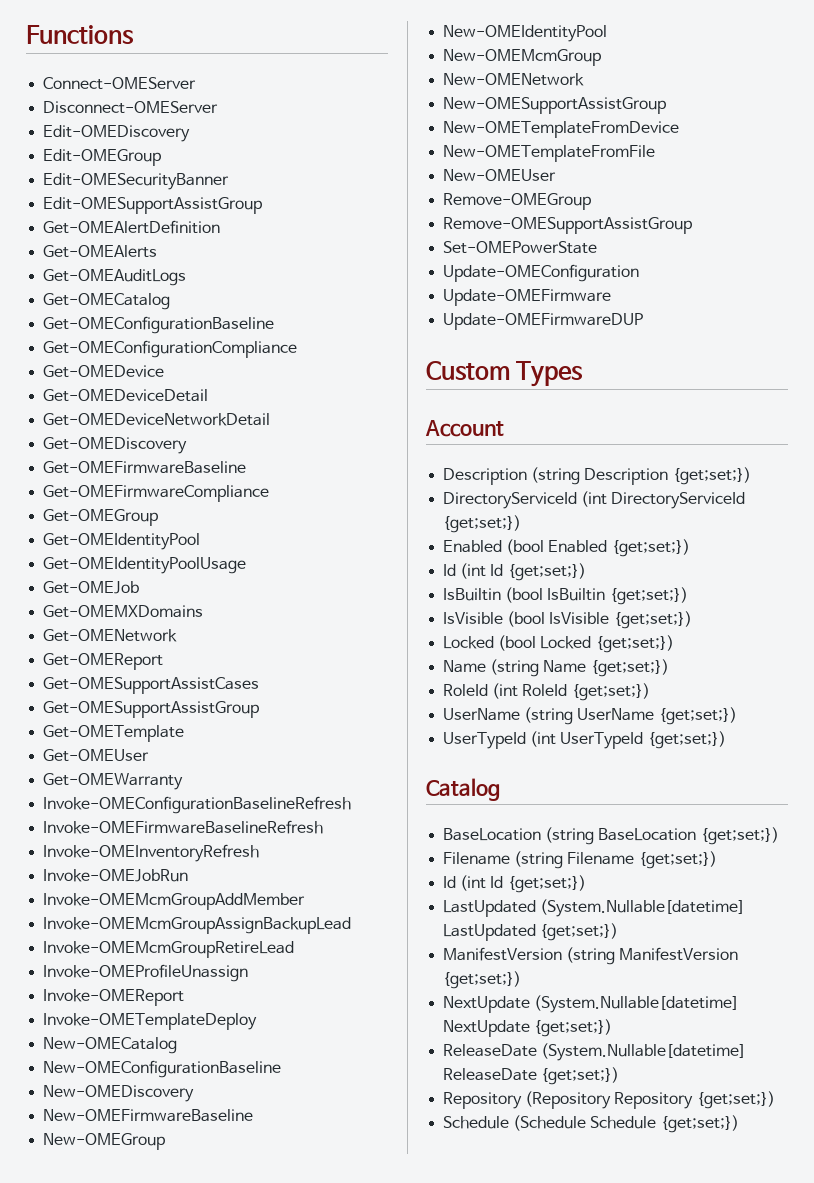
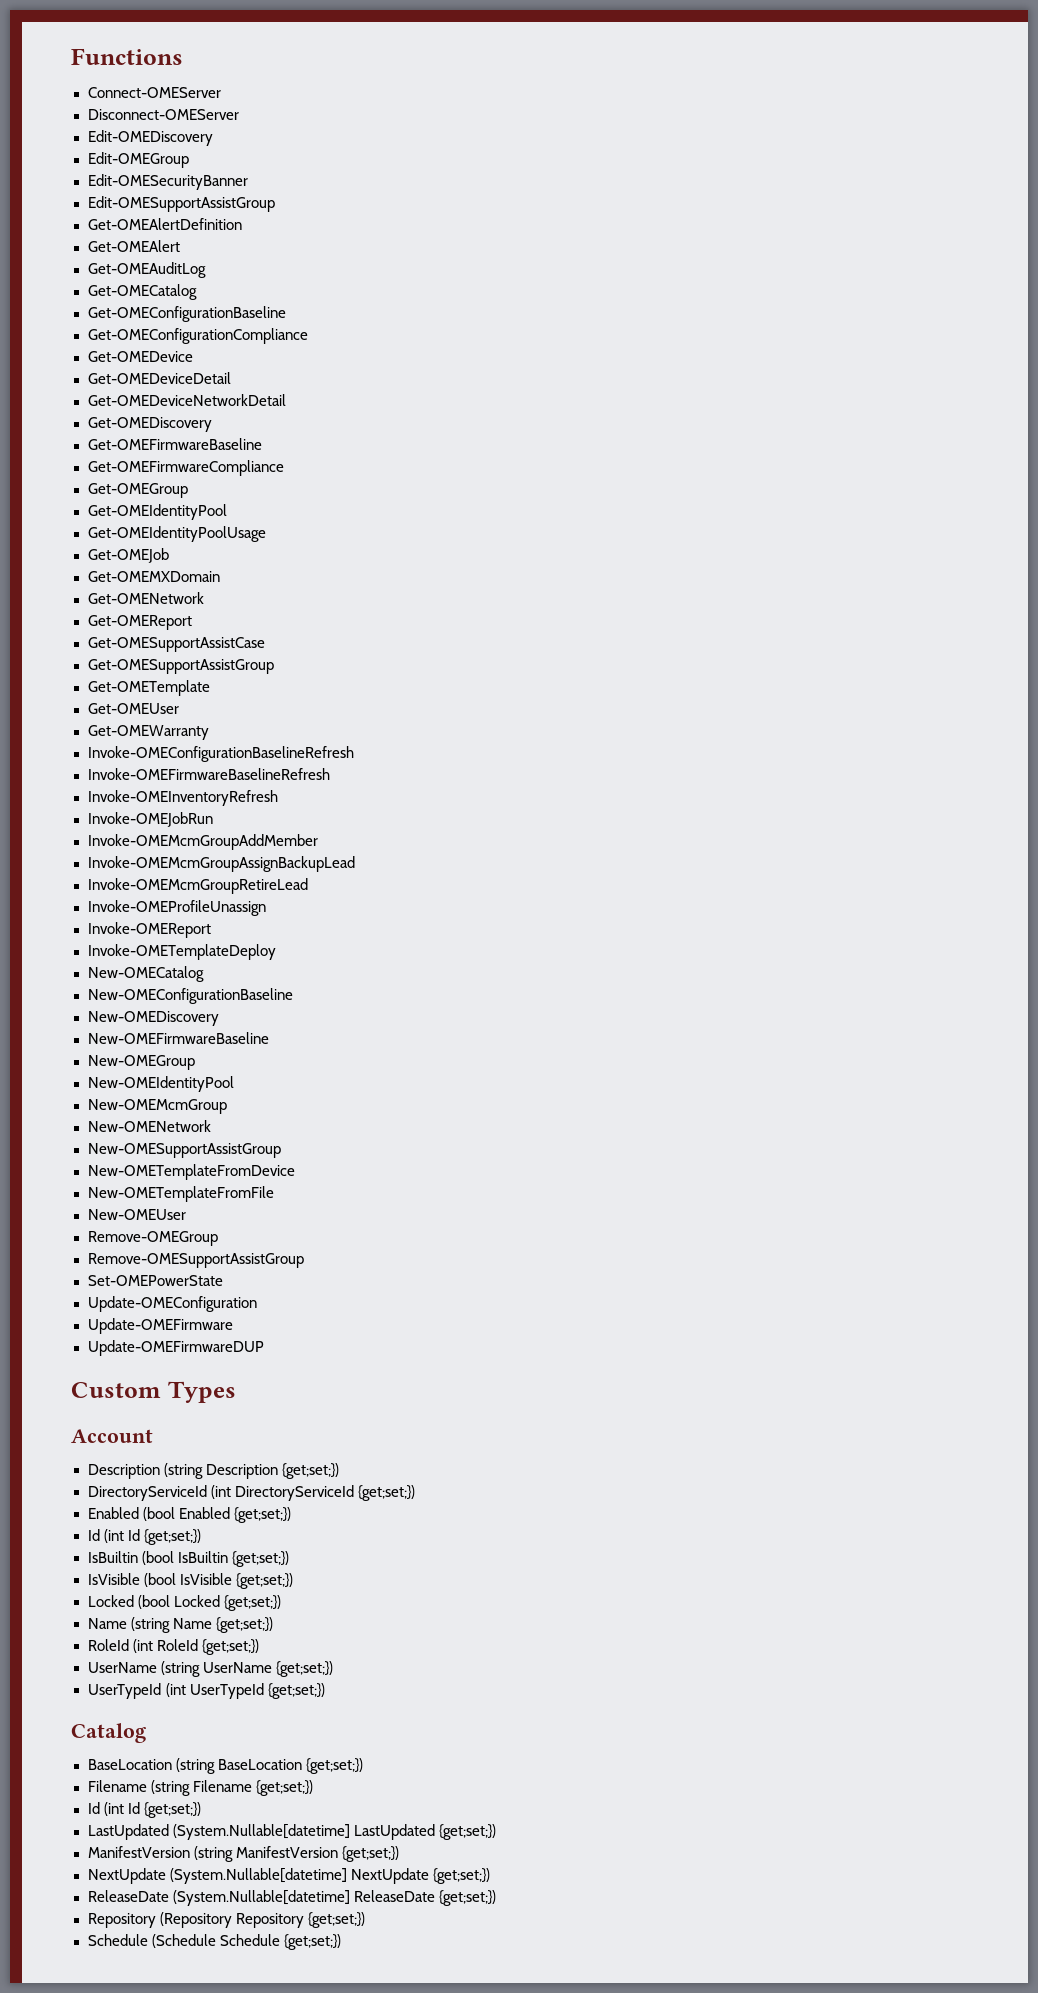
- Get-OMEAlerts
- Get-OMEAuditLogs
+ Get-OMEAlert
+ Get-OMEAuditLog
- Get-OMEMXDomains
+ Get-OMEMXDomain
- Get-OMESupportAssistCases
+ Get-OMESupportAssistCase

